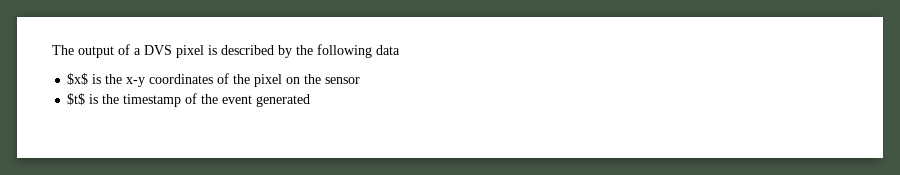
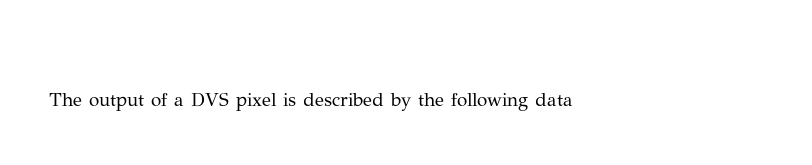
- $x$ is the x-y coordinates of the pixel on the sensor
- $t$ is the timestamp of the event generated

